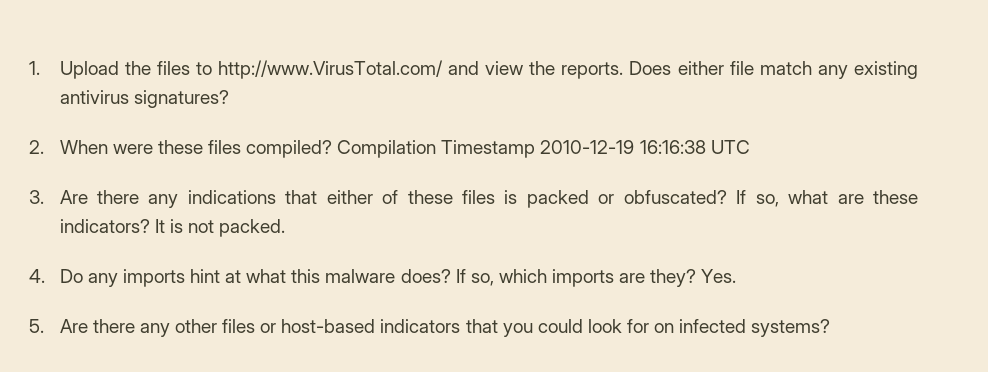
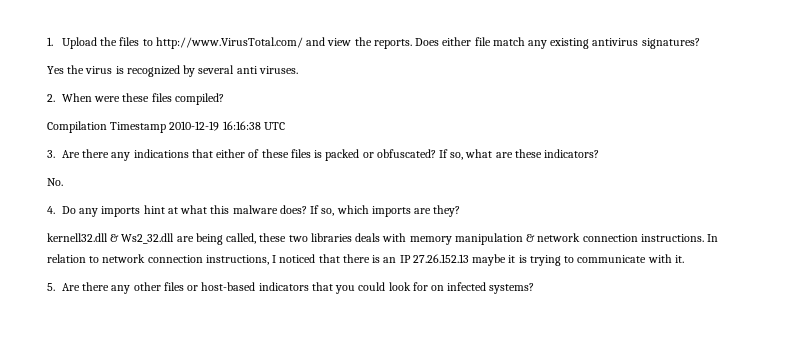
+ Yes the virus is recognized by several anti viruses.
- 2. When were these files compiled? Compilation Timestamp 2010-12-19 16:16:38 UTC
+ 2. When were these files compiled?
+ Compilation Timestamp 2010-12-19 16:16:38 UTC
- If so, what are these indicators? It is not packed.
+ If so, what are these indicators?
+ No.
- If so, which imports are they? Yes.
+ If so, which imports are they?
+ kernell32.dll & Ws2_32.dll are being called, these two libraries deals with memory manipulation & network connection instructions. In relation to network connection instructions, I noticed that there is an IP 27.26.152.13 maybe it is trying to communicate with it.

